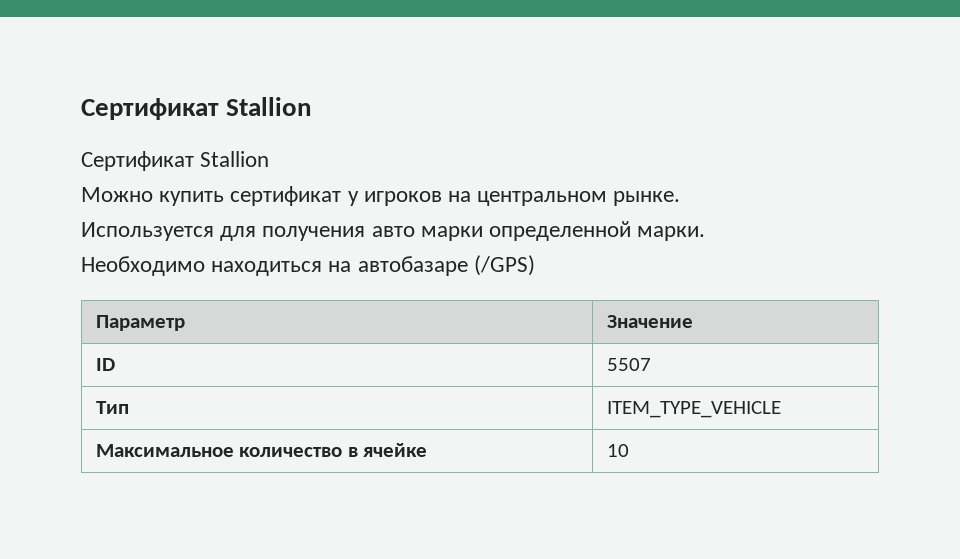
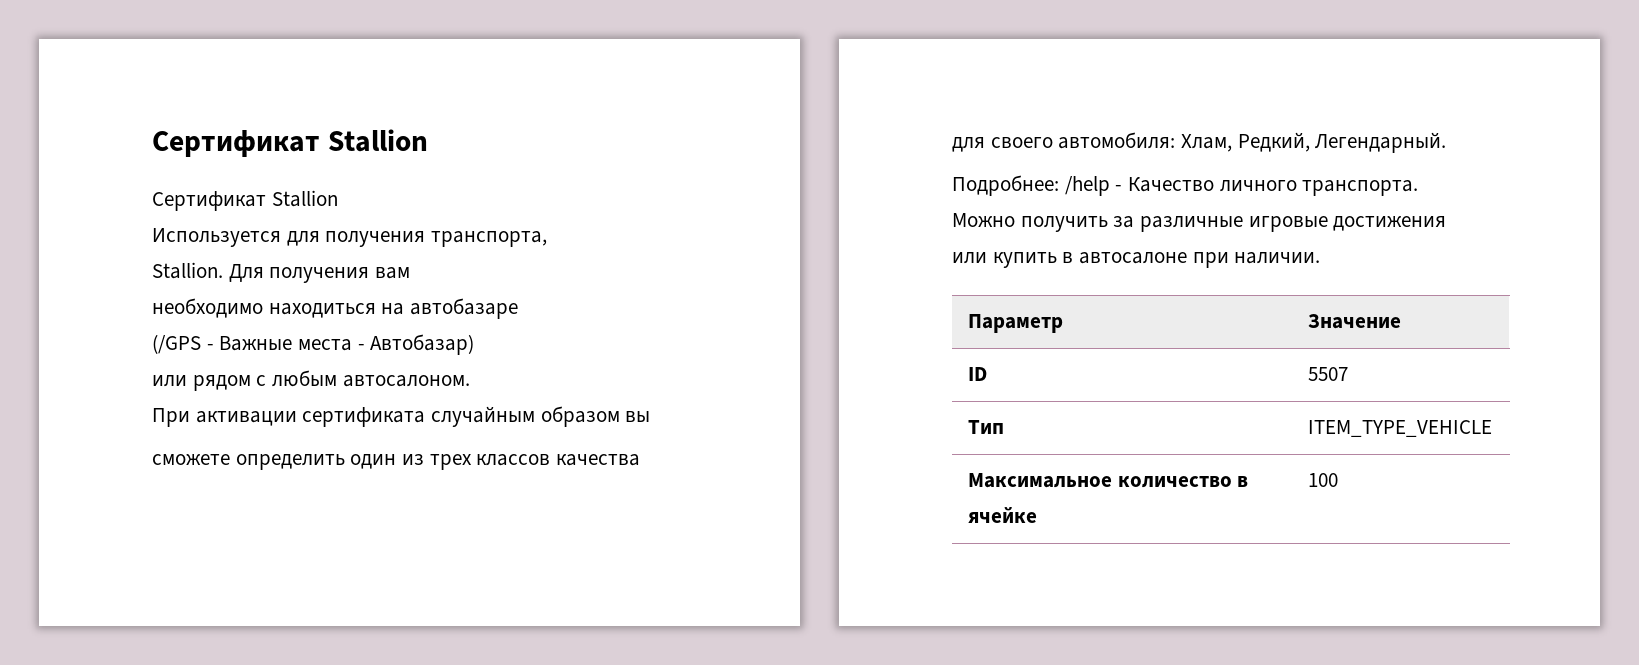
- Можно купить сертификат у игроков на центральном рынке.
- Используется для получения авто марки определенной марки.
- Необходимо находиться на автобазаре (/GPS)
+ Используется для получения транспорта,
+ Stallion. Для получения вам
+ необходимо находиться на автобазаре
+ (/GPS - Важные места - Автобазар)
+ или рядом с любым автосалоном.
+ При активации сертификата случайным образом вы
+ сможете определить один из трех классов качества
+ для своего автомобиля: Хлам, Редкий, Легендарный.
+ Подробнее: /help - Качество личного транспорта.
+ Можно получить за различные игровые достижения
+ или купить в автосалоне при наличии.
- Максимальное количество в ячейке | 10
+ Максимальное количество в ячейке | 100

